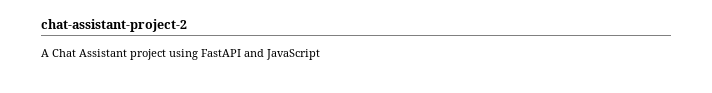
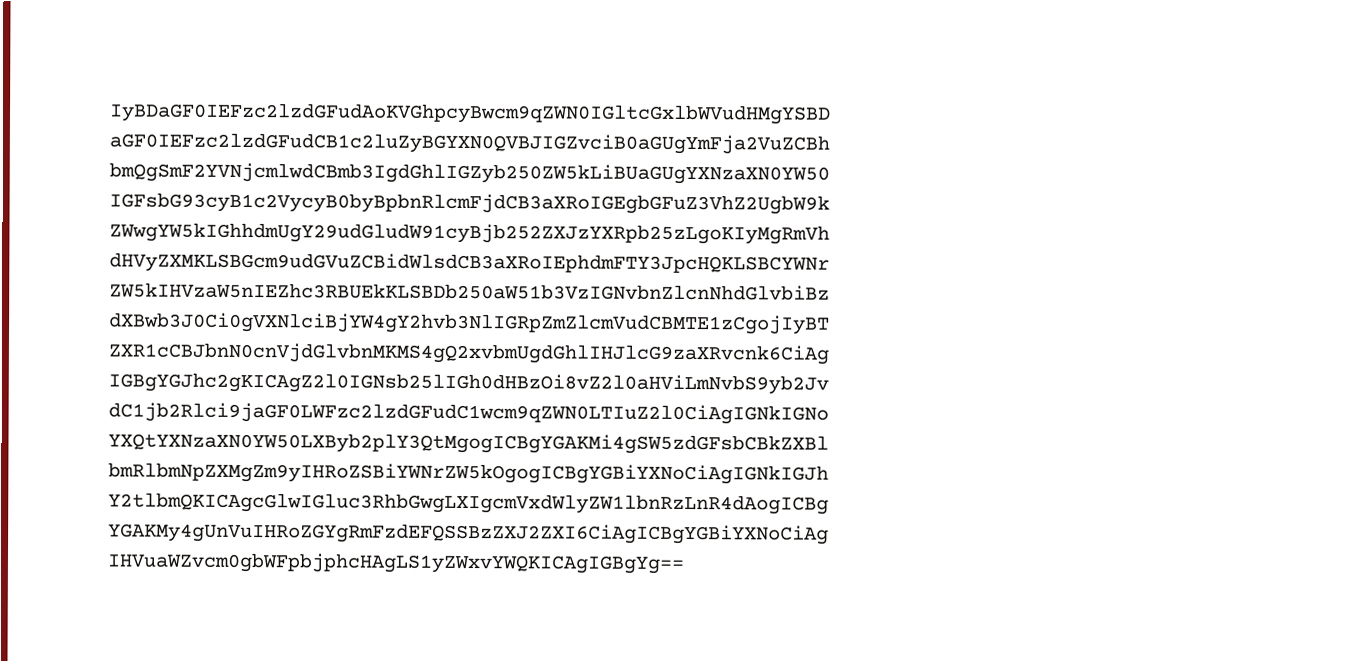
- chat-assistant-project-2
- A Chat Assistant project using FastAPI and JavaScript
+ IyBDaGF0IEFzc2lzdGFudAoKVGhpcyBwcm9qZWN0IGltcGxlbWVudHMgYSBD aGF0IEFzc2lzdGFudCB1c2luZyBGYXN0QVBJIGZvciB0aGUgYmFja2VuZCBh bmQgSmF2YVNjcmlwdCBmb3IgdGhlIGZyb250ZW5kLiBUaGUgYXNzaXN0YW50 IGFsbG93cyB1c2VycyB0byBpbnRlcmFjdCB3aXRoIGEgbGFuZ3VhZ2UgbW9k ZWwgYW5kIGhhdmUgY29udGludW91cyBjb252ZXJzYXRpb25zLgoKIyMgRmVh dHVyZXMKLSBGcm9udGVuZCBidWlsdCB3aXRoIEphdmFTY3JpcHQKLSBCYWNr ZW5kIHVzaW5nIEZhc3RBUEkKLSBDb250aW51b3VzIGNvbnZlcnNhdGlvbiBz dXBwb3J0Ci0gVXNlciBjYW4gY2hvb3NlIGRpZmZlcmVudCBMTE1zCgojIyBT ZXR1cCBJbnN0cnVjdGlvbnMKMS4gQ2xvbmUgdGhlIHJlcG9zaXRvcnk6CiAg IGBgYGJhc2gKICAgZ2l0IGNsb25lIGh0dHBzOi8vZ2l0aHViLmNvbS9yb2Jv dC1jb2Rlci9jaGF0LWFzc2lzdGFudC1wcm9qZWN0LTIuZ2l0CiAgIGNkIGNo YXQtYXNzaXN0YW50LXByb2plY3QtMgogICBgYGAKMi4gSW5zdGFsbCBkZXBl bmRlbmNpZXMgZm9yIHRoZSBiYWNrZW5kOgogICBgYGBiYXNoCiAgIGNkIGJh Y2tlbmQKICAgcGlwIGluc3RhbGwgLXIgcmVxdWlyZW1lbnRzLnR4dAogICBg YGAKMy4gUnVuIHRoZGYgRmFzdEFQSSBzZXJ2ZXI6CiAgICBgYGBiYXNoCiAg IHVuaWZvcm0gbWFpbjphcHAgLS1yZWxvYWQKICAgIGBgYg==

